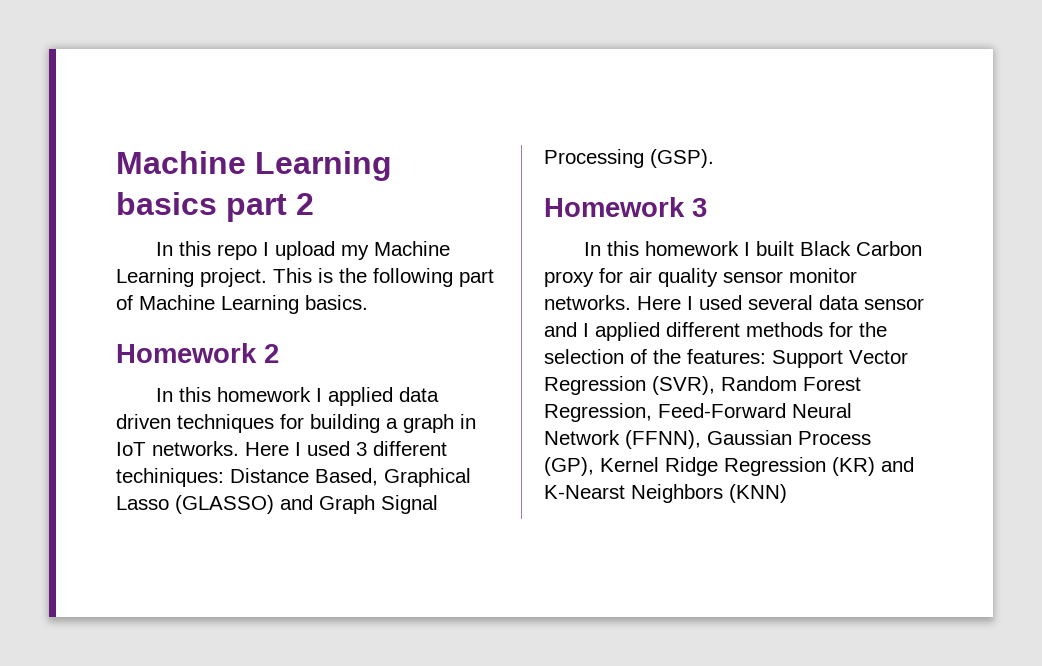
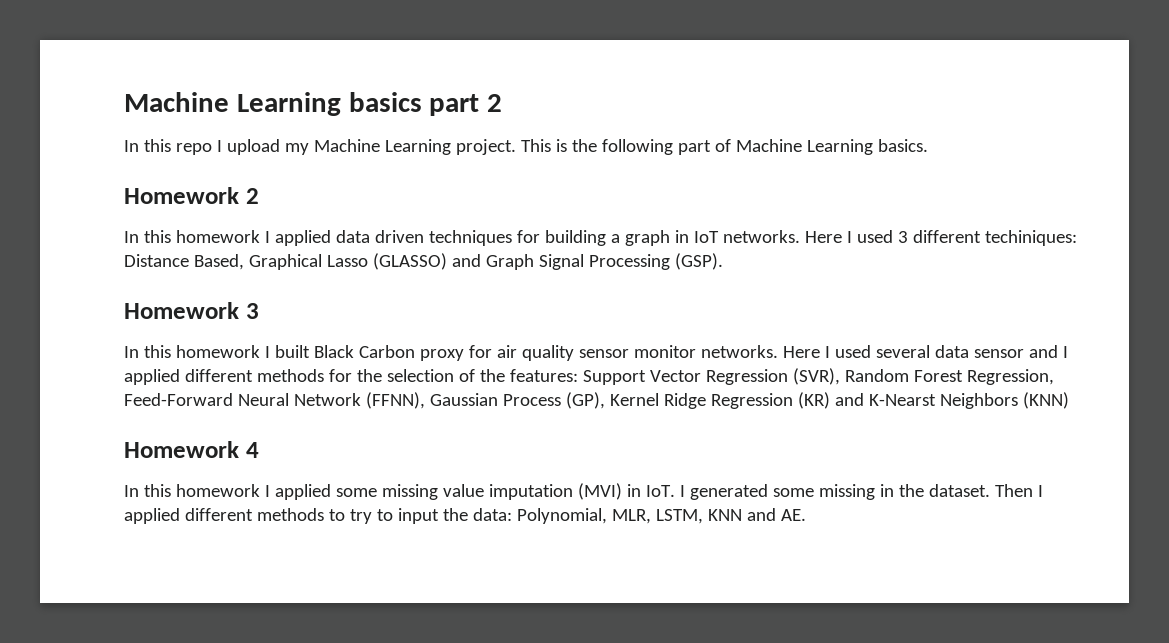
+ Homework 4
+ In this homework I applied some missing value imputation (MVI) in IoT. I generated some missing in the dataset. Then I applied different methods to try to input the data: Polynomial, MLR, LSTM, KNN and AE.

